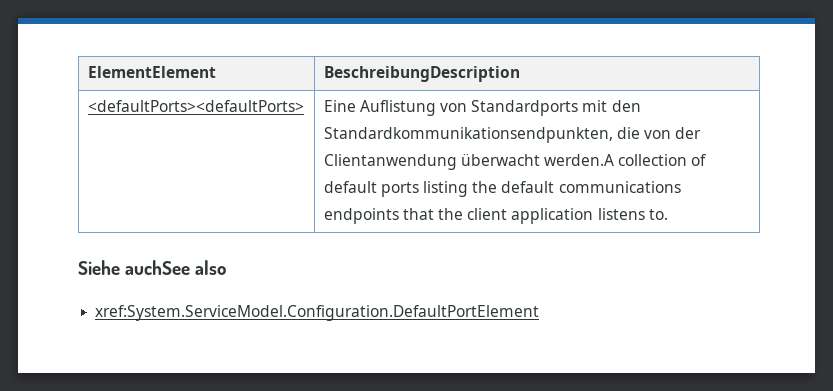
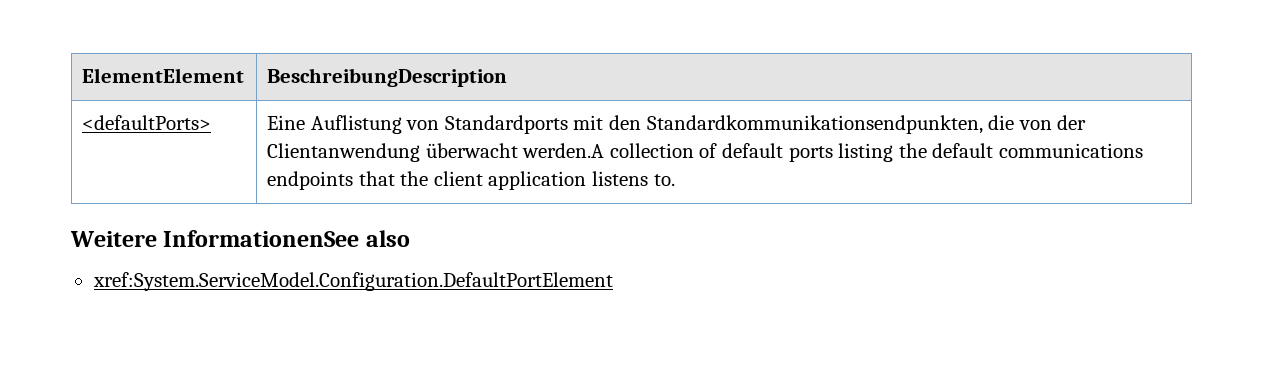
- <defaultPorts><defaultPorts> | Eine Auflistung von Standardports mit den Standardkommunikationsendpunkten, die von der Clientanwendung überwacht werden.A collection of default ports listing the default communications endpoints that the client application listens to.
+ <defaultPorts> | Eine Auflistung von Standardports mit den Standardkommunikationsendpunkten, die von der Clientanwendung überwacht werden.A collection of default ports listing the default communications endpoints that the client application listens to.
- Siehe auchSee also
+ Weitere InformationenSee also

